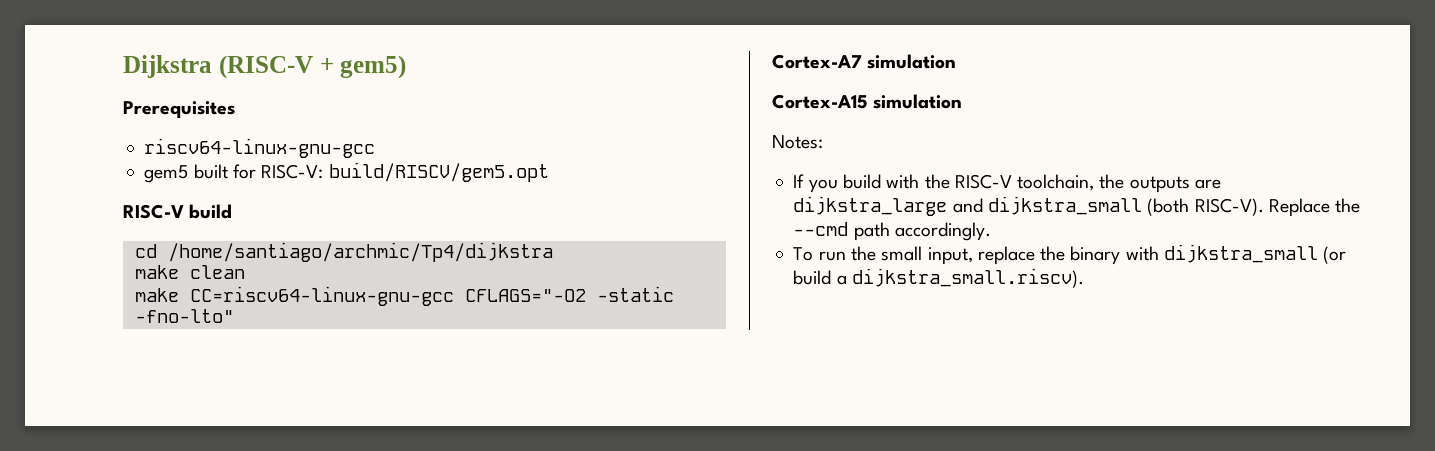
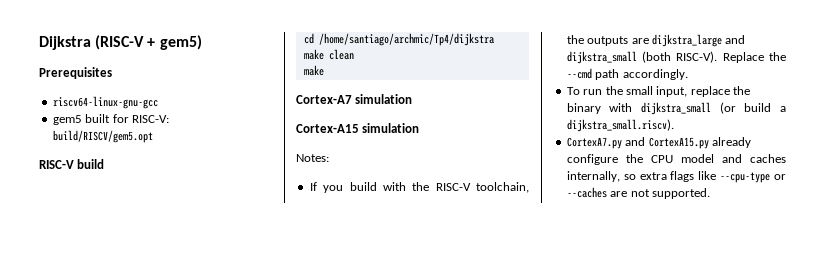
  make clean
- make CC=riscv64-linux-gnu-gcc CFLAGS="-O2 -static -fno-lto"
+ make
+ CortexA7.py and CortexA15.py already configure the CPU model and caches internally, so extra flags like --cpu-type or --caches are not supported.

